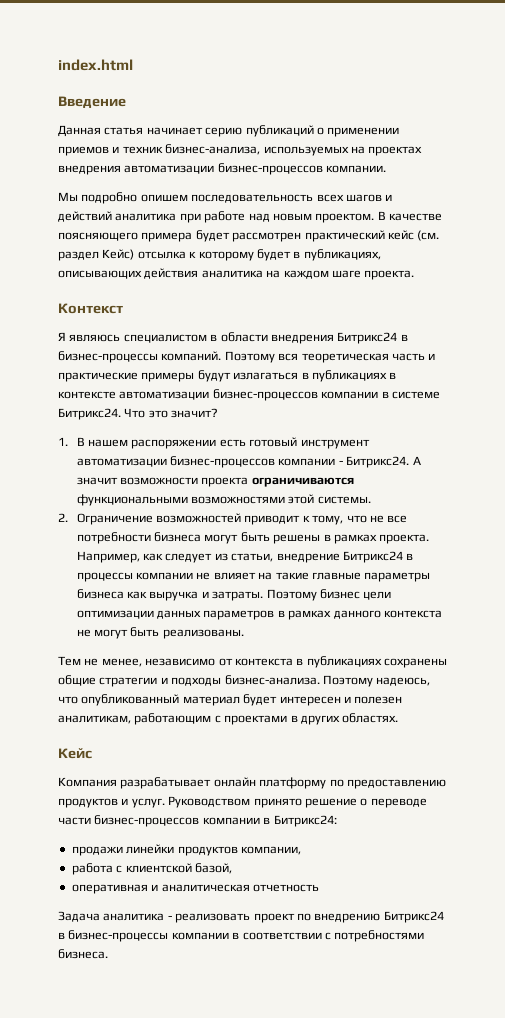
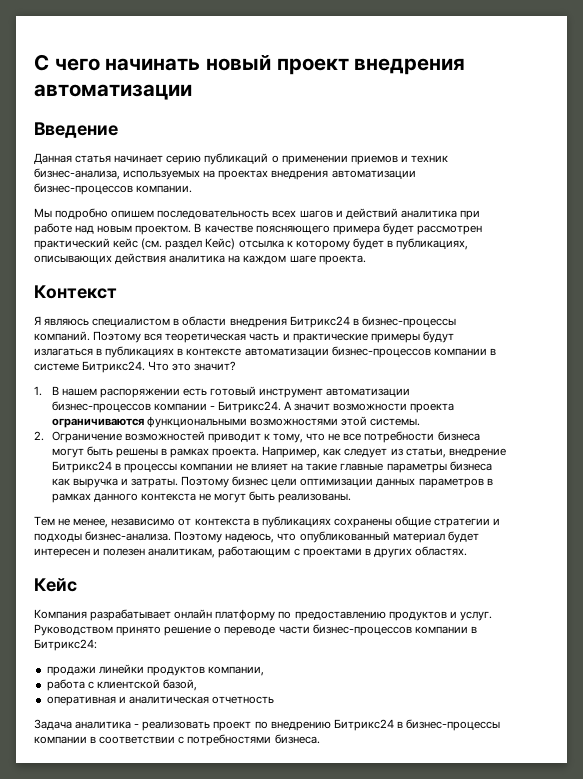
- index.html
+ С чего начинать новый проект внедрения автоматизации

